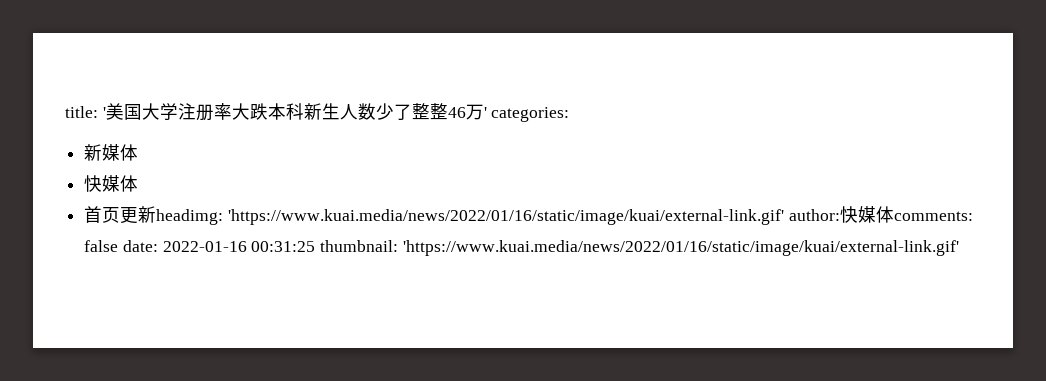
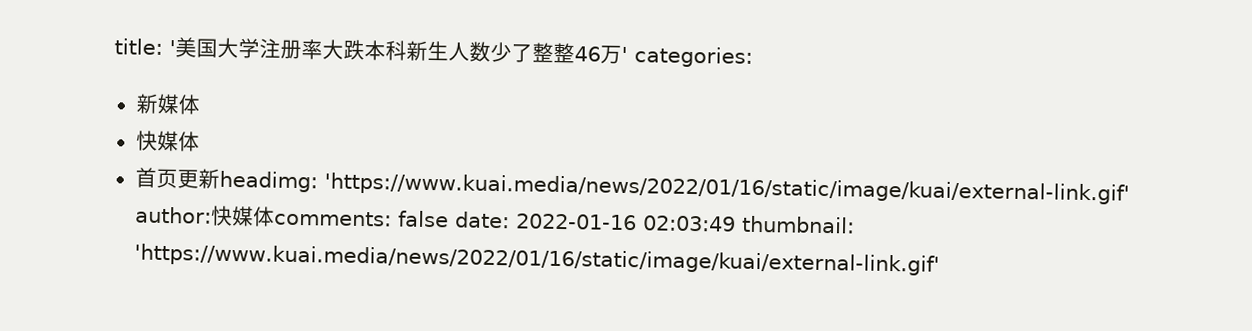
- 首页更新headimg: 'https://www.kuai.media/news/2022/01/16/static/image/kuai/external-link.gif' author:快媒体comments: false date: 2022-01-16 00:31:25 thumbnail: 'https://www.kuai.media/news/2022/01/16/static/image/kuai/external-link.gif'
+ 首页更新headimg: 'https://www.kuai.media/news/2022/01/16/static/image/kuai/external-link.gif' author:快媒体comments: false date: 2022-01-16 02:03:49 thumbnail: 'https://www.kuai.media/news/2022/01/16/static/image/kuai/external-link.gif'

